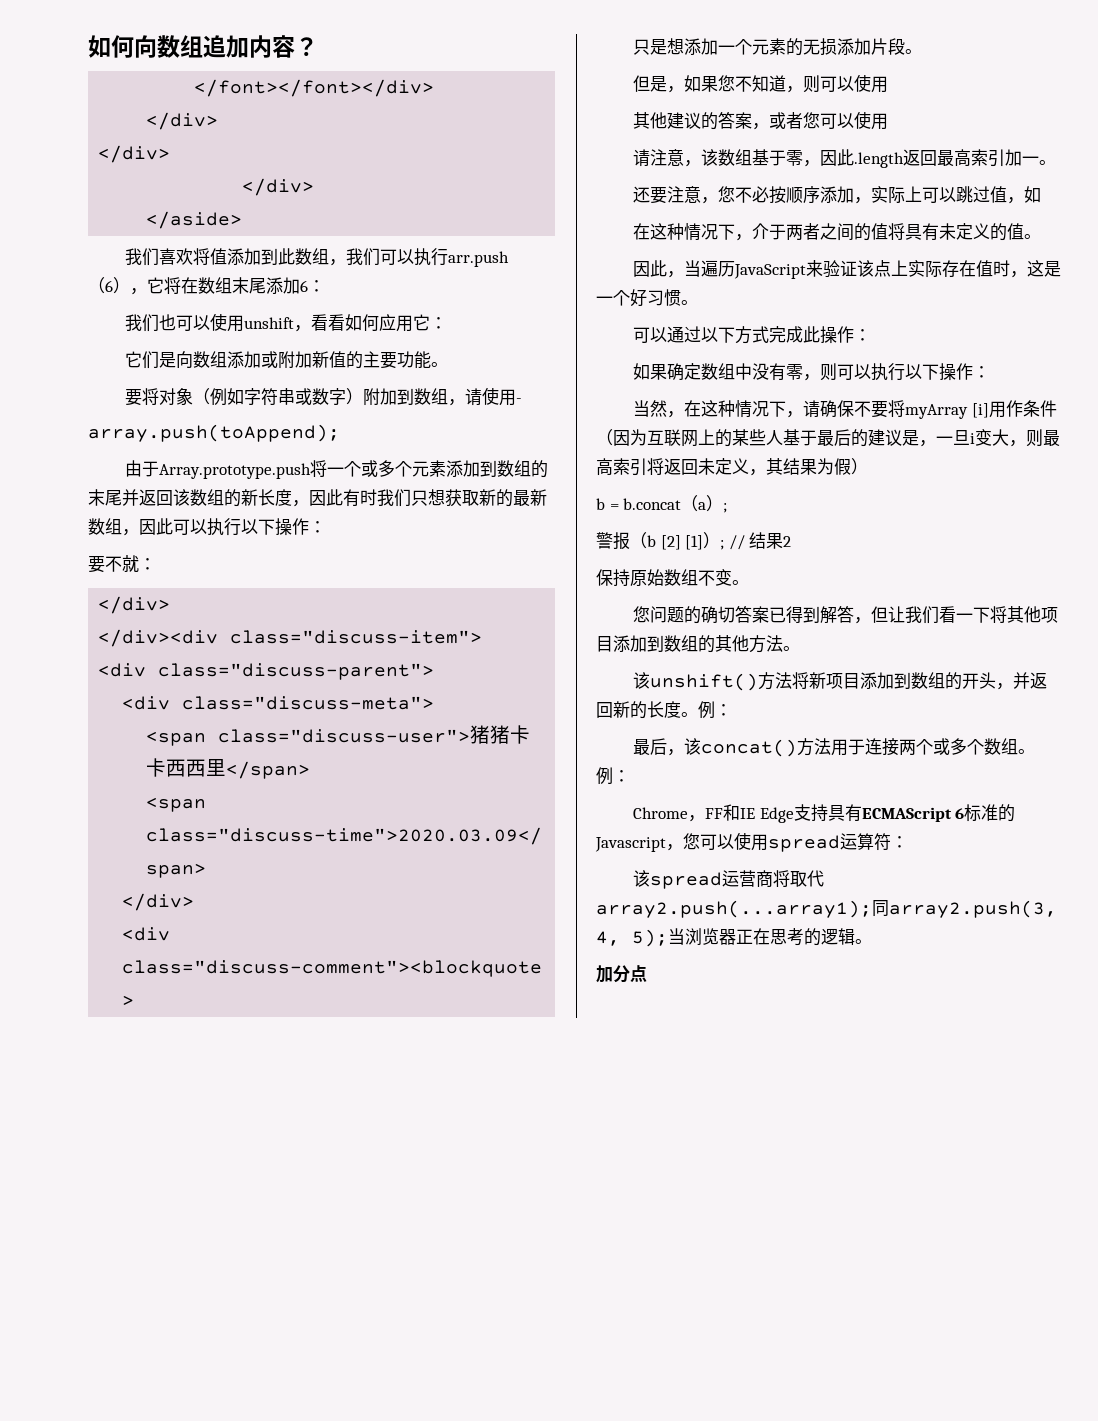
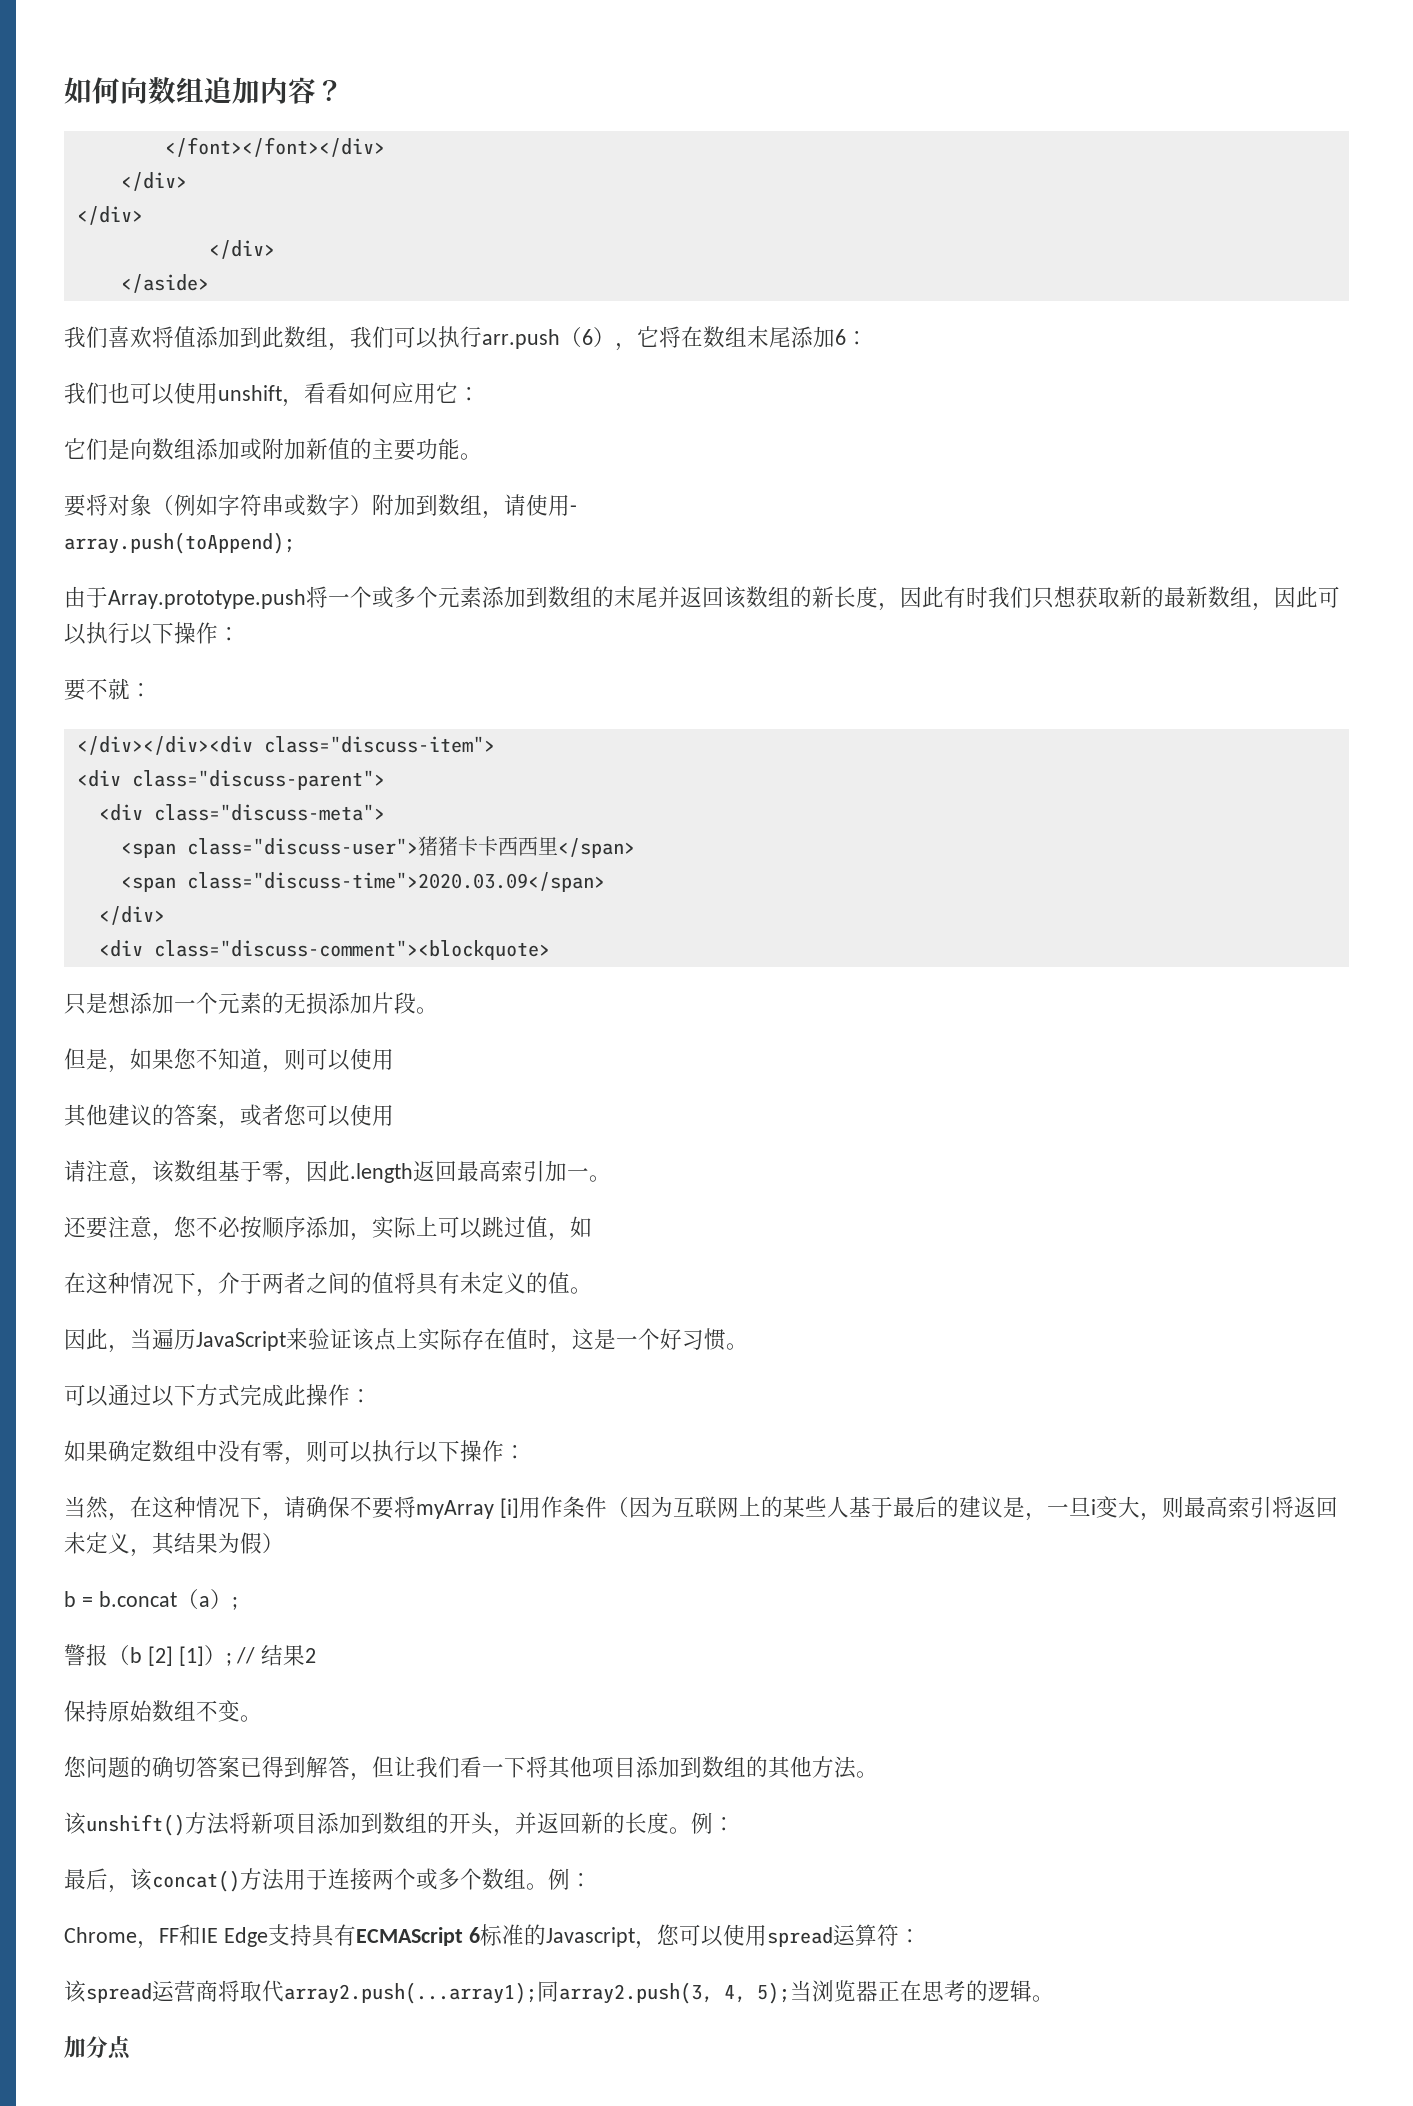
  要不就：
- </div>
- </div><div class="discuss-item">
+ </div></div><div class="discuss-item">

